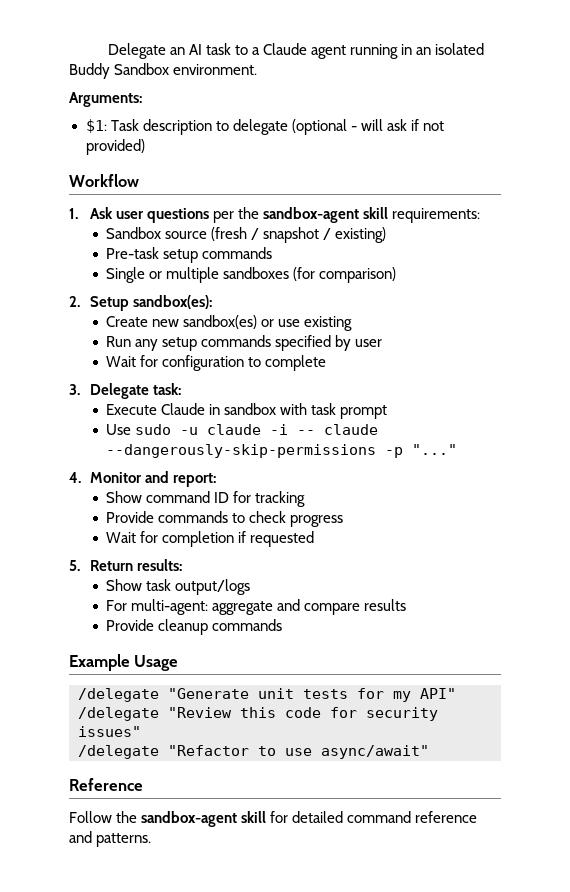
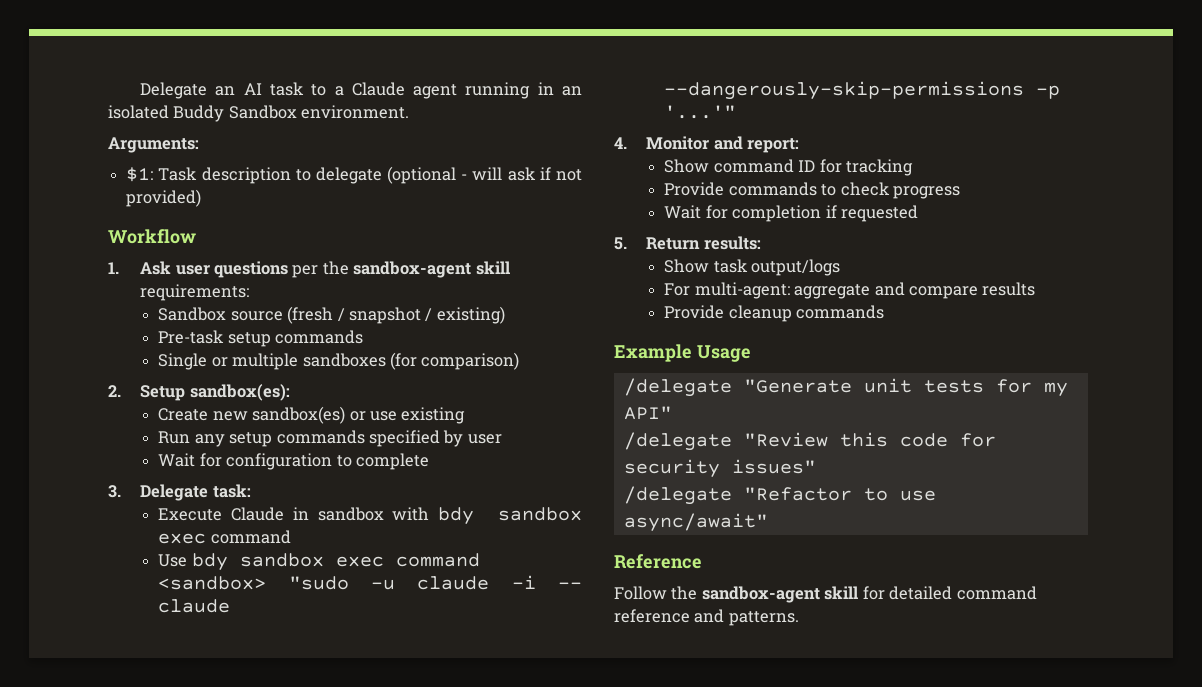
- Execute Claude in sandbox with task prompt
- Use sudo -u claude -i -- claude --dangerously-skip-permissions -p "..."
+ Execute Claude in sandbox with bdy sandbox exec command
+ Use bdy sandbox exec command <sandbox> "sudo -u claude -i -- claude --dangerously-skip-permissions -p '...'"

